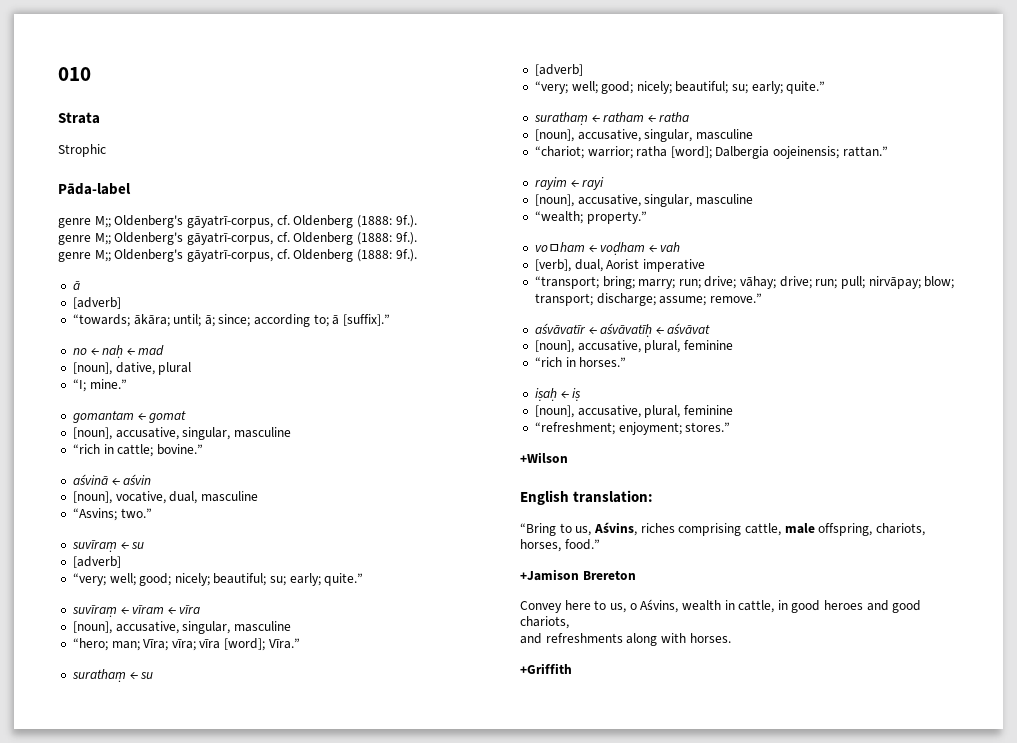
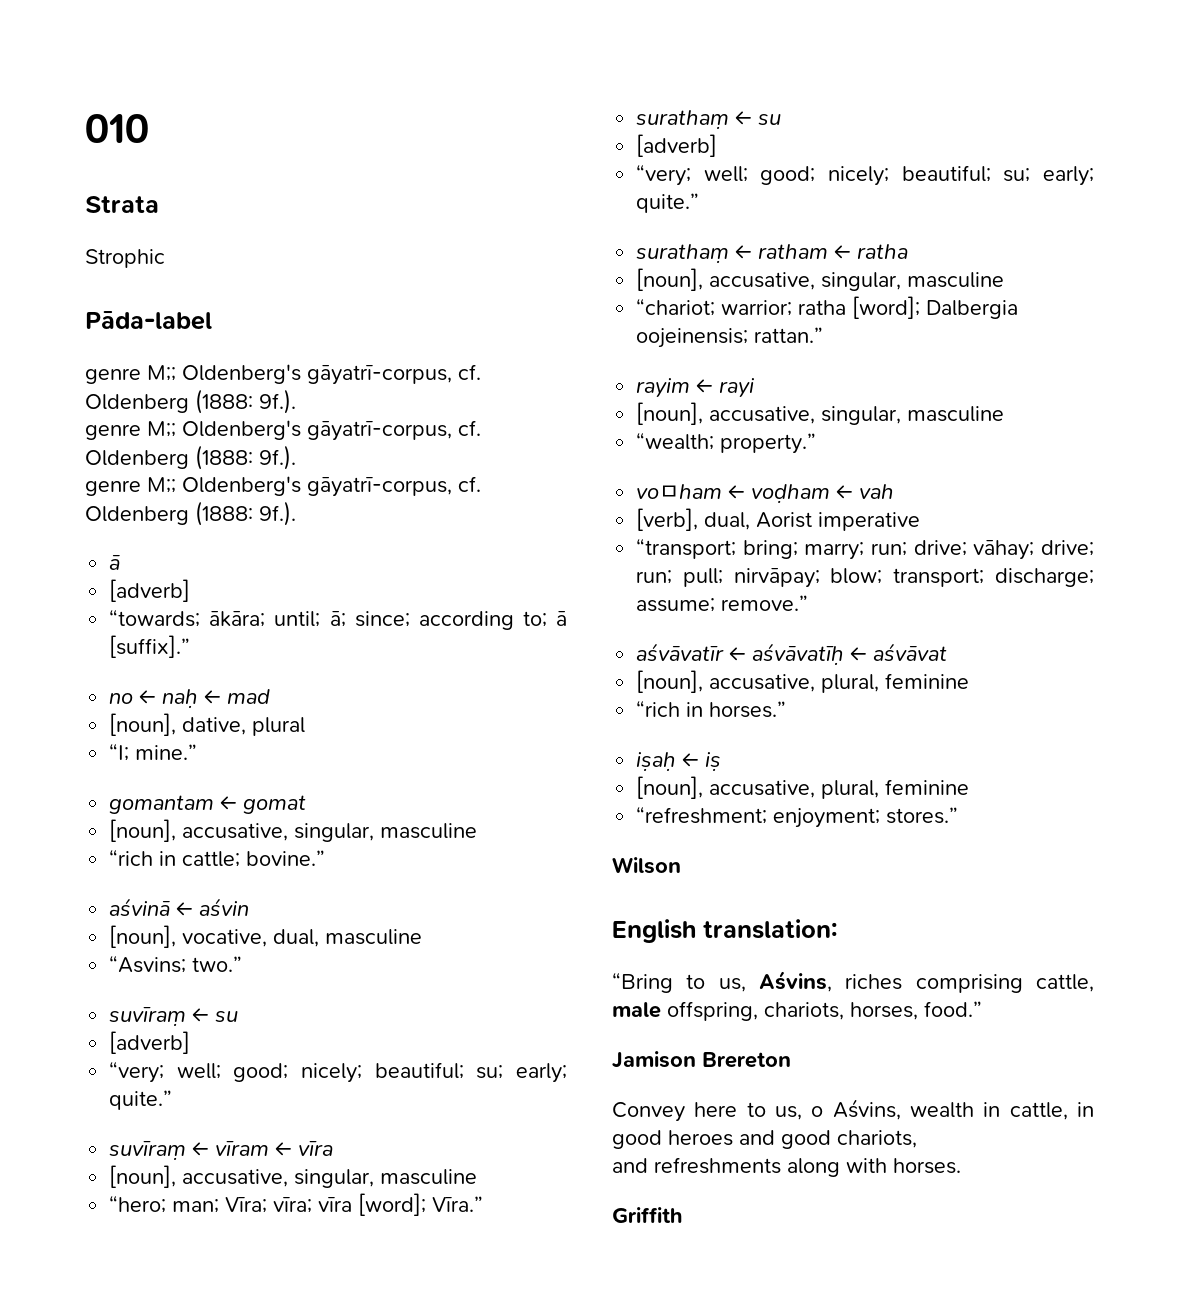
- +Wilson
+ Wilson
- +Jamison Brereton
+ Jamison Brereton
- +Griffith
+ Griffith

